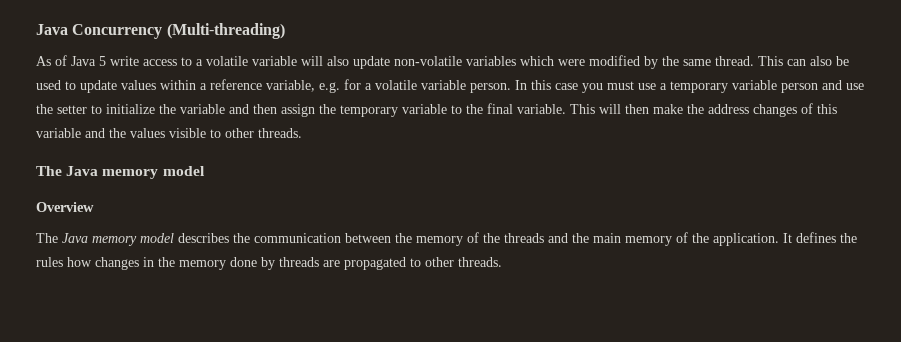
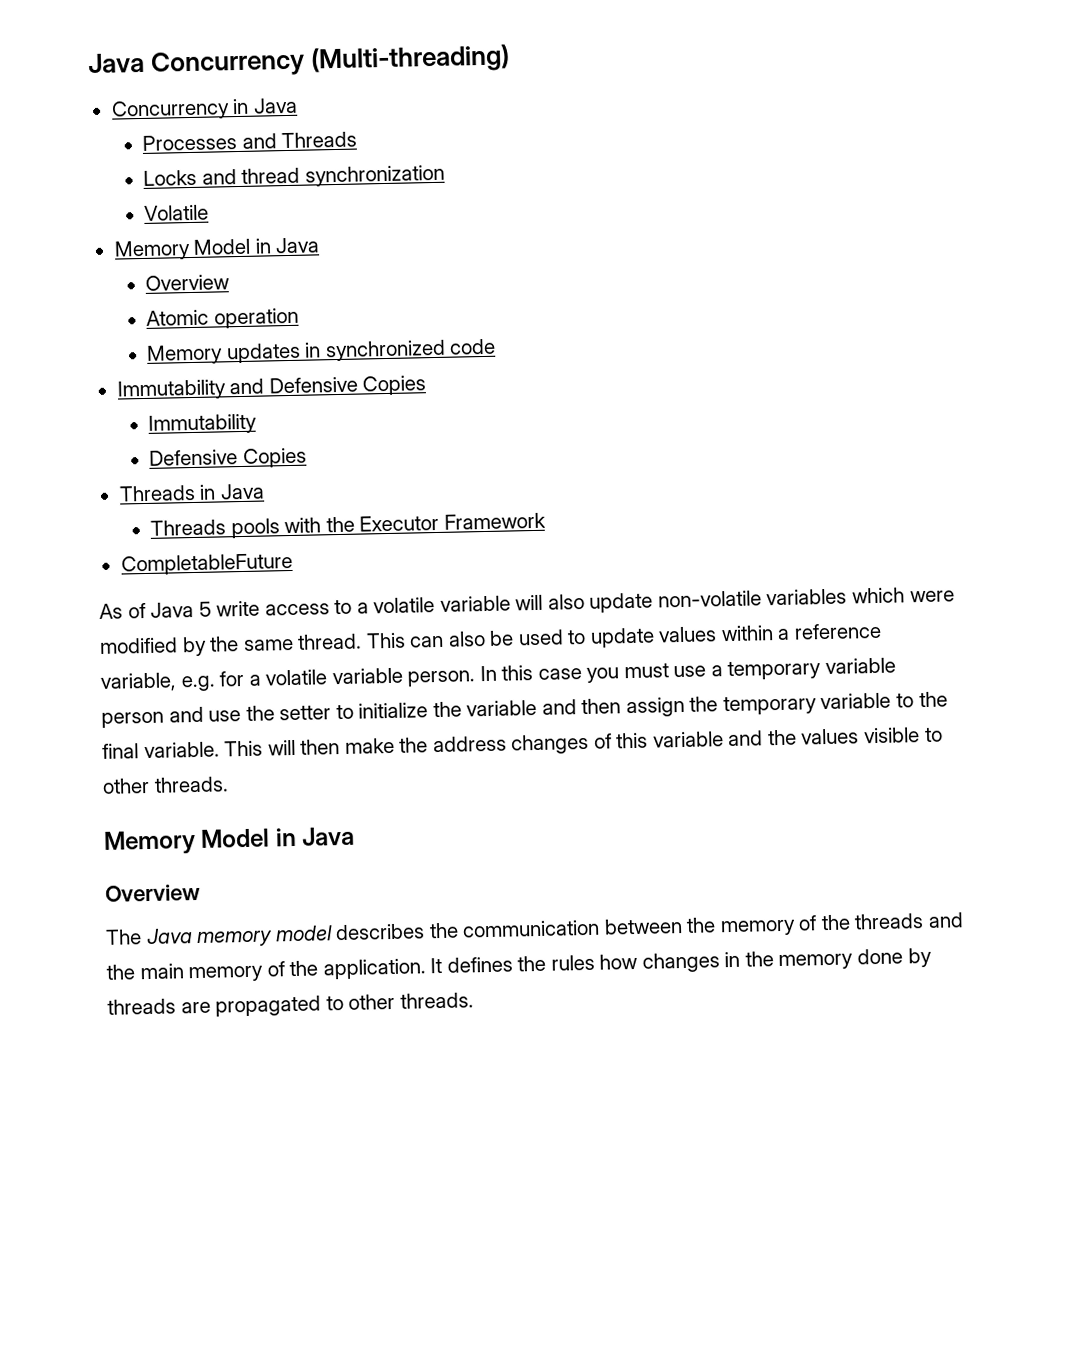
+ Concurrency in Java
+ Processes and Threads
+ Locks and thread synchronization
+ Volatile
+ Memory Model in Java
+ Overview
+ Atomic operation
+ Memory updates in synchronized code
+ Immutability and Defensive Copies
+ Immutability
+ Defensive Copies
+ Threads in Java
+ Threads pools with the Executor Framework
+ CompletableFuture
  This will then make the address changes of this variable and the values visible to other threads.
- The Java memory model
+ Memory Model in Java

